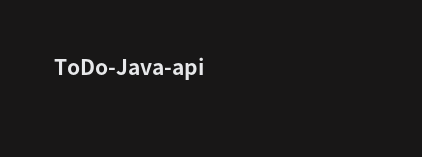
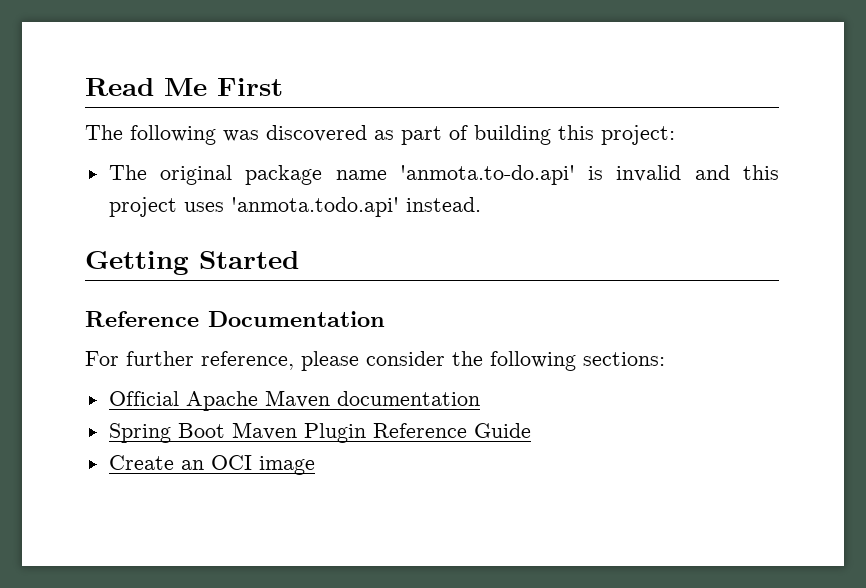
- ToDo-Java-api
+ Read Me First
+ The following was discovered as part of building this project:
+ The original package name 'anmota.to-do.api' is invalid and this project uses 'anmota.todo.api' instead.
+ Getting Started
+ Reference Documentation
+ For further reference, please consider the following sections:
+ Official Apache Maven documentation
+ Spring Boot Maven Plugin Reference Guide
+ Create an OCI image

